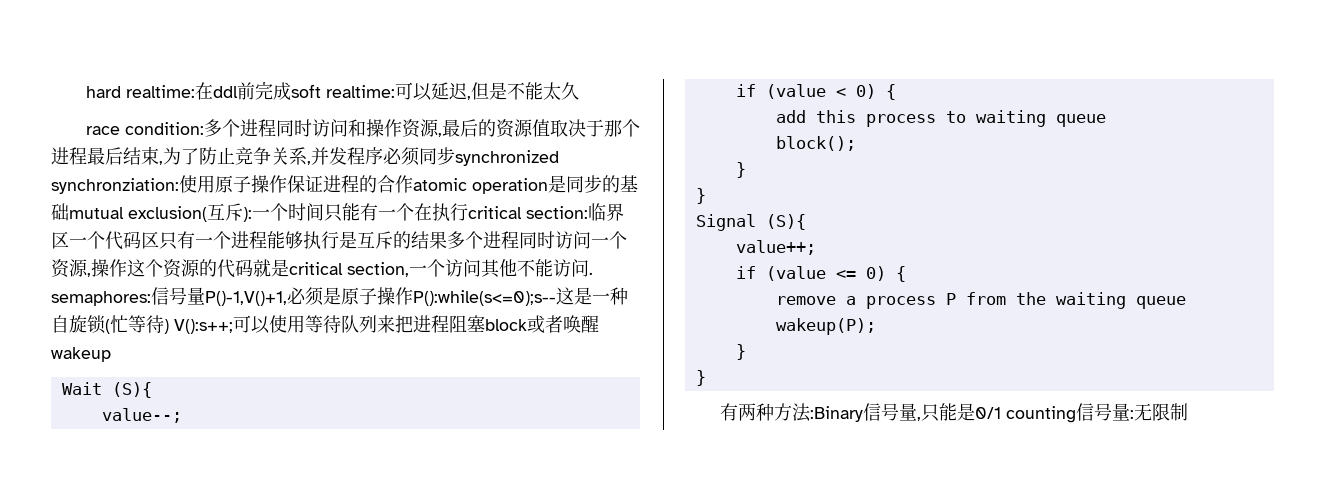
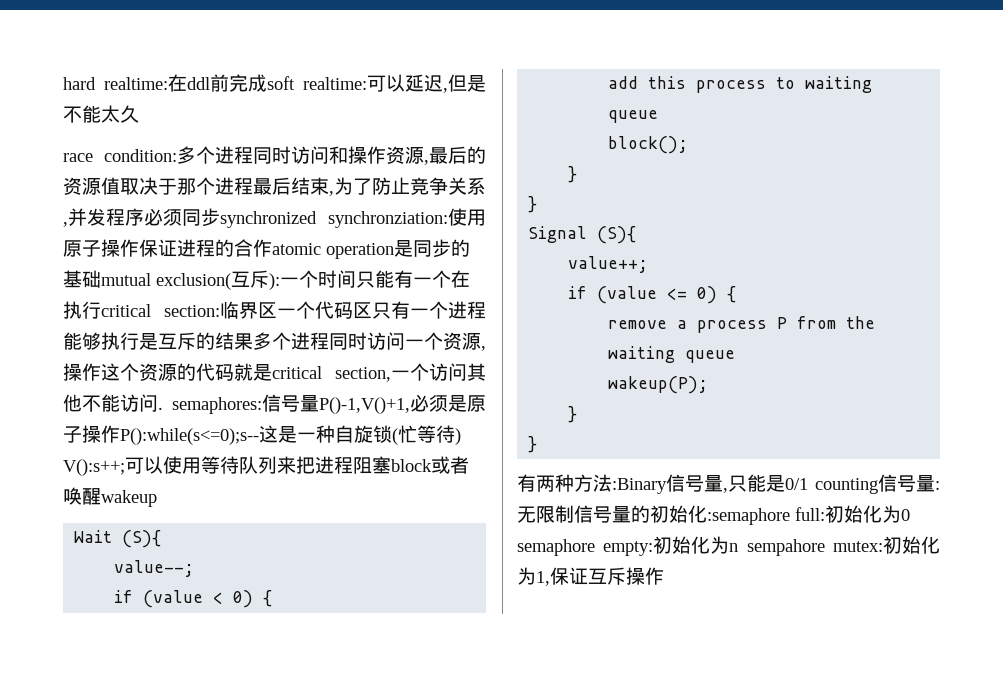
- 有两种方法:Binary信号量,只能是0/1 counting信号量:无限制
+ 有两种方法:Binary信号量,只能是0/1 counting信号量:无限制信号量的初始化:semaphore full:初始化为0 semaphore empty:初始化为n sempahore mutex:初始化为1,保证互斥操作

